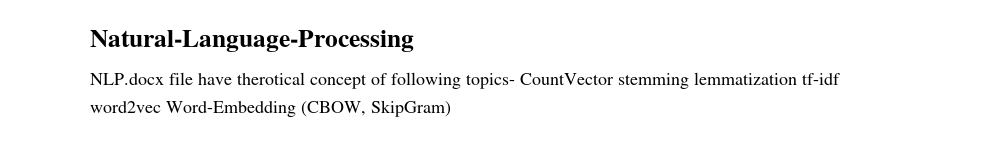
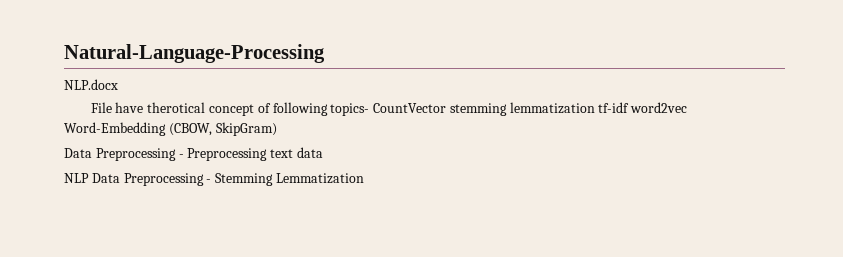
- NLP.docx file have therotical concept of following topics- CountVector stemming lemmatization tf-idf word2vec Word-Embedding (CBOW, SkipGram)
+ NLP.docx
+ File have therotical concept of following topics- CountVector stemming lemmatization tf-idf word2vec Word-Embedding (CBOW, SkipGram)
+ Data Preprocessing - Preprocessing text data
+ NLP Data Preprocessing - Stemming Lemmatization

